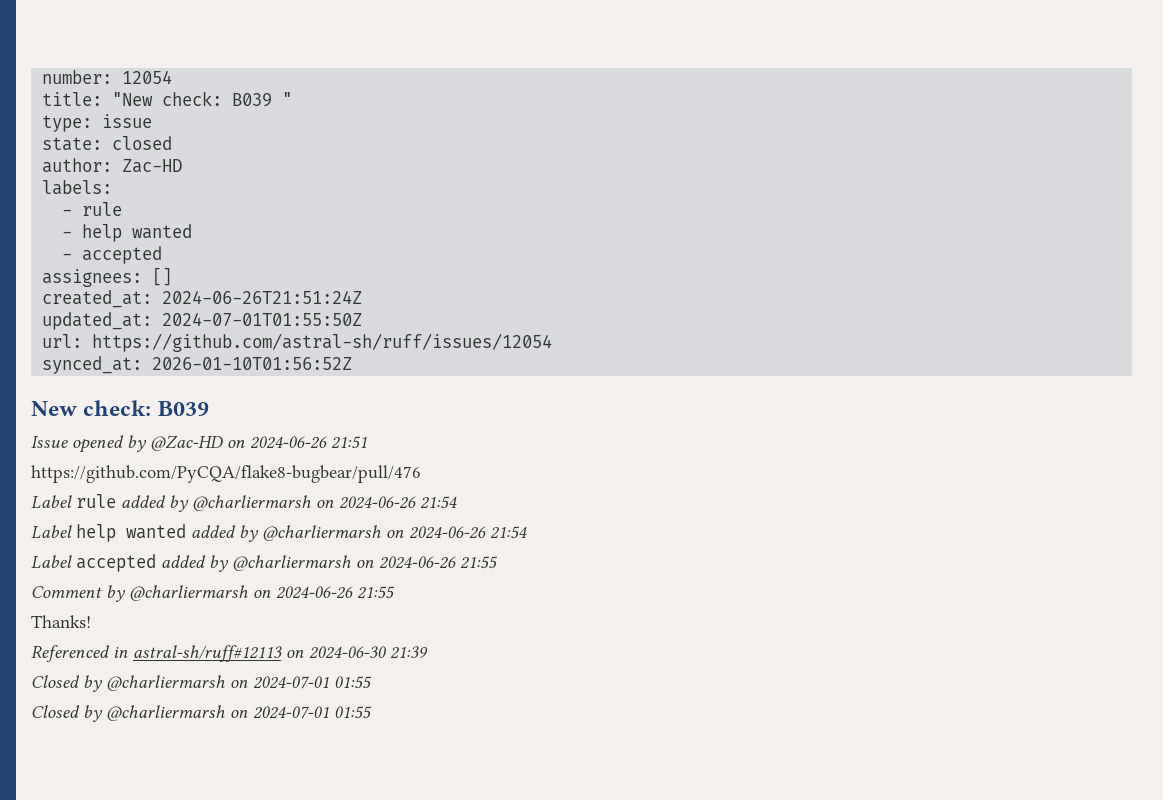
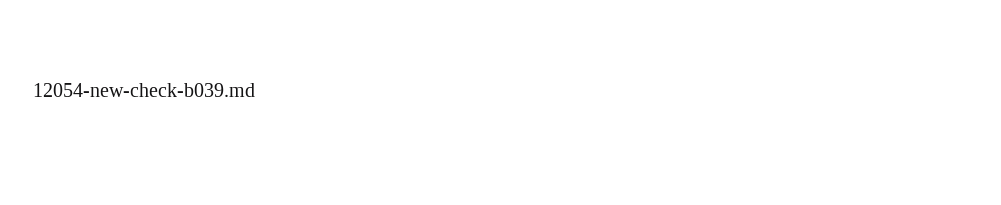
- number: 12054
- title: "New check: B039 "
- type: issue
- state: closed
- author: Zac-HD
- labels:
- - rule
- - help wanted
- - accepted
- assignees: []
- created_at: 2024-06-26T21:51:24Z
- updated_at: 2024-07-01T01:55:50Z
- url: https://github.com/astral-sh/ruff/issues/12054
- synced_at: 2026-01-10T01:56:52Z
- New check: B039
- Issue opened by @Zac-HD on 2024-06-26 21:51
- https://github.com/PyCQA/flake8-bugbear/pull/476
- Label rule added by @charliermarsh on 2024-06-26 21:54
- Label help wanted added by @charliermarsh on 2024-06-26 21:54
- Label accepted added by @charliermarsh on 2024-06-26 21:55
- Comment by @charliermarsh on 2024-06-26 21:55
- Thanks!
- Referenced in astral-sh/ruff#12113 on 2024-06-30 21:39
- Closed by @charliermarsh on 2024-07-01 01:55
- Closed by @charliermarsh on 2024-07-01 01:55
+ 12054-new-check-b039.md

